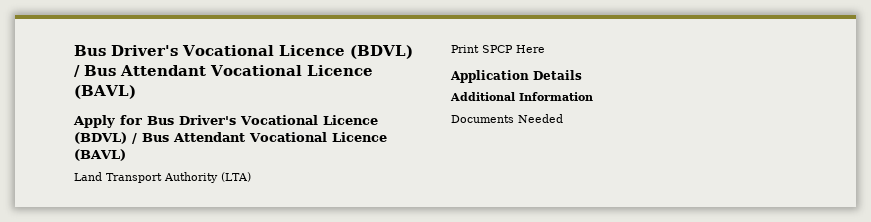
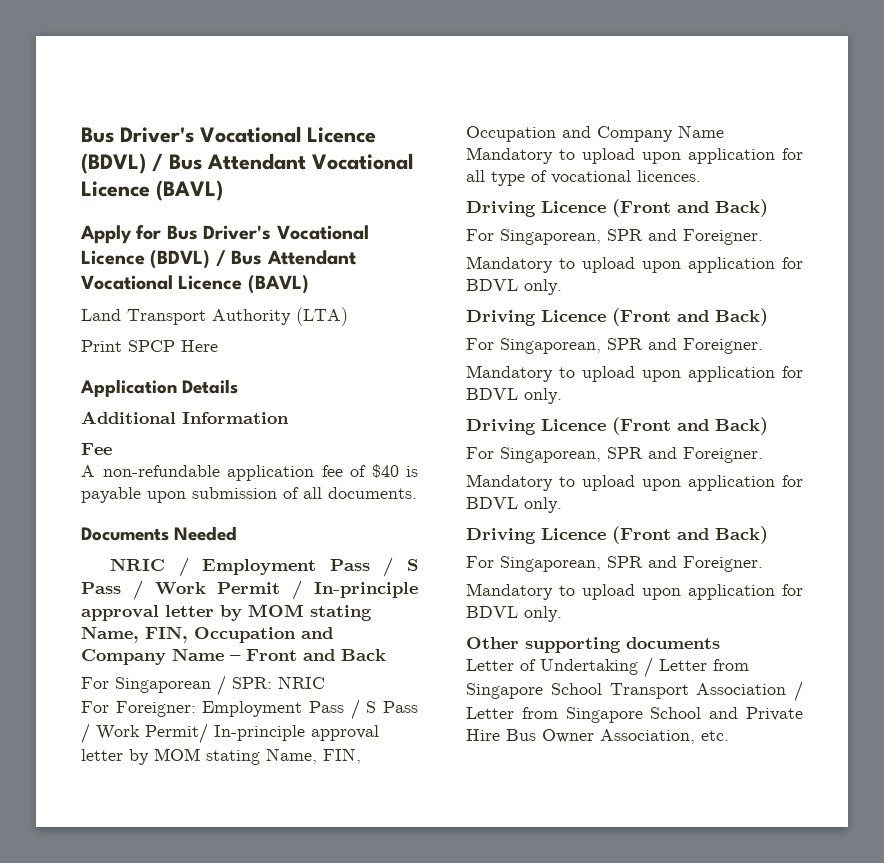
+ Fee
+ A non-refundable application fee of $40 is payable upon submission of all documents.
  Documents Needed
+ NRIC / Employment Pass / S Pass / Work Permit / In-principle approval letter by MOM stating Name, FIN, Occupation and Company Name – Front and Back
+ For Singaporean / SPR: NRIC
+ For Foreigner: Employment Pass / S Pass / Work Permit/ In-principle approval letter by MOM stating Name, FIN, Occupation and Company Name Mandatory to upload upon application for all type of vocational licences.
+ Driving Licence (Front and Back)
+ For Singaporean, SPR and Foreigner.
+ Mandatory to upload upon application for BDVL only.
+ Driving Licence (Front and Back)
+ For Singaporean, SPR and Foreigner.
+ Mandatory to upload upon application for BDVL only.
+ Driving Licence (Front and Back)
+ For Singaporean, SPR and Foreigner.
+ Mandatory to upload upon application for BDVL only.
+ Driving Licence (Front and Back)
+ For Singaporean, SPR and Foreigner.
+ Mandatory to upload upon application for BDVL only.
+ Other supporting documents
+ Letter of Undertaking / Letter from Singapore School Transport Association / Letter from Singapore School and Private Hire Bus Owner Association, etc.

